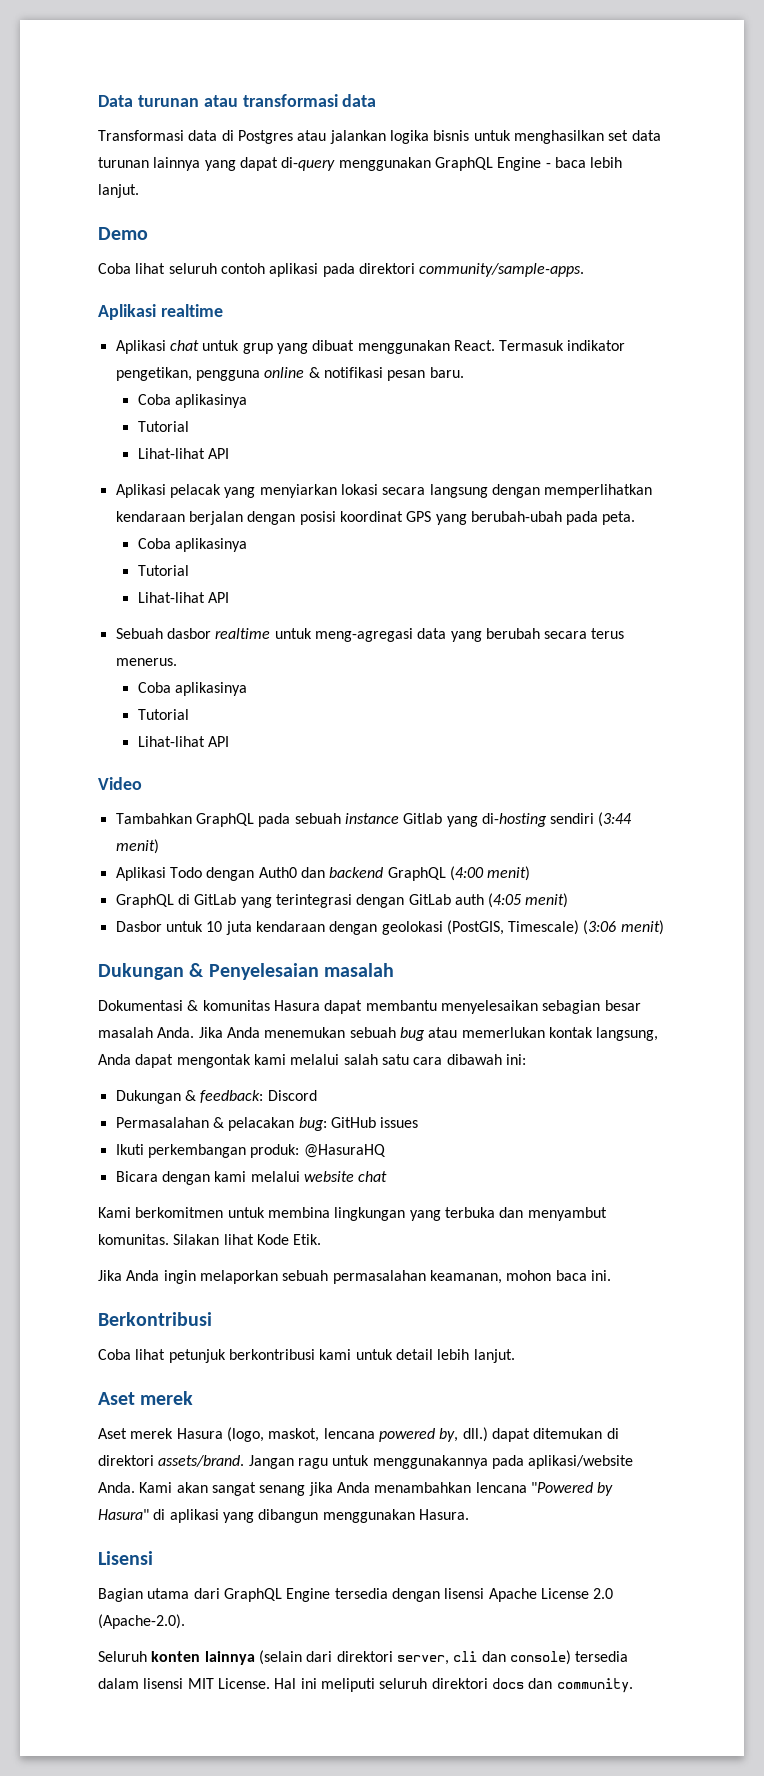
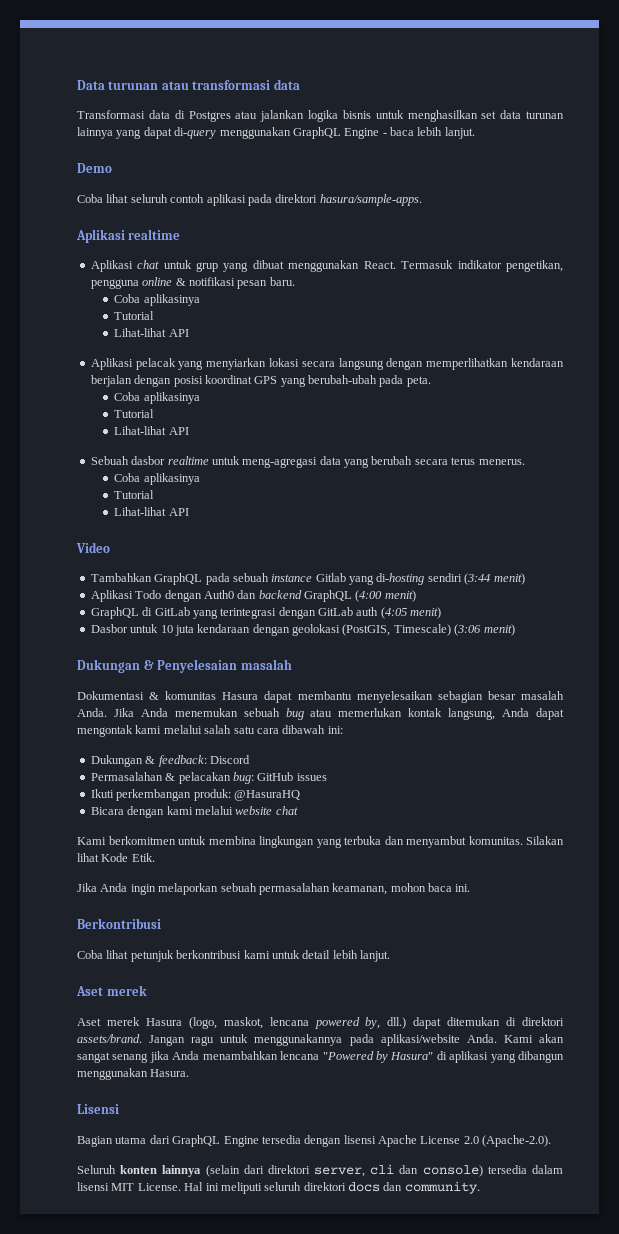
- Coba lihat seluruh contoh aplikasi pada direktori community/sample-apps.
+ Coba lihat seluruh contoh aplikasi pada direktori hasura/sample-apps.

